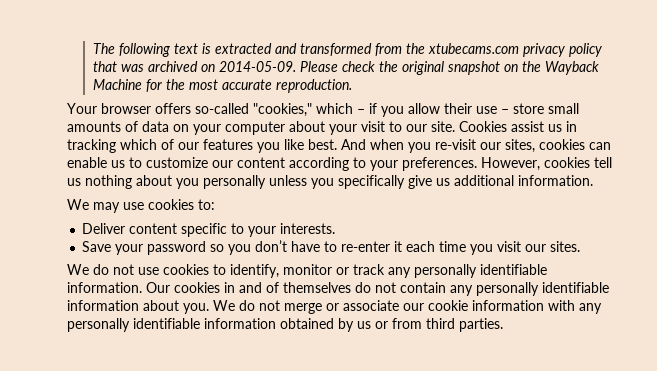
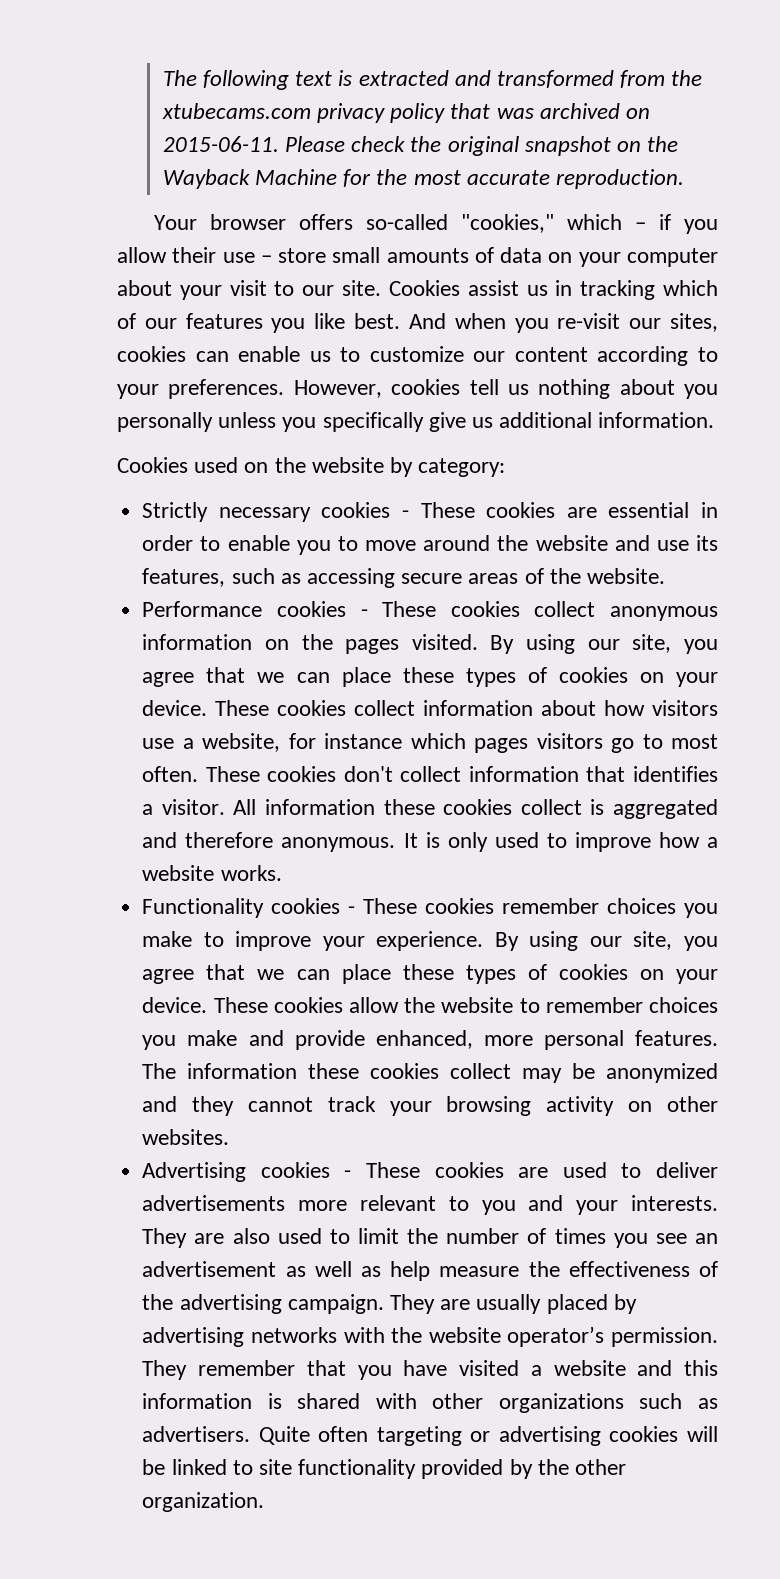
- The following text is extracted and transformed from the xtubecams.com privacy policy that was archived on 2014-05-09.
+ The following text is extracted and transformed from the xtubecams.com privacy policy that was archived on 2015-06-11.
- We may use cookies to:
- Deliver content specific to your interests.
- Save your password so you don’t have to re-enter it each time you visit our sites.
- We do not use cookies to identify, monitor or track any personally identifiable information. Our cookies in and of themselves do not contain any personally identifiable information about you. We do not merge or associate our cookie information with any personally identifiable information obtained by us or from third parties.
+ Cookies used on the website by category:
+ Strictly necessary cookies - These cookies are essential in order to enable you to move around the website and use its features, such as accessing secure areas of the website.
+ Performance cookies - These cookies collect anonymous information on the pages visited. By using our site, you agree that we can place these types of cookies on your device. These cookies collect information about how visitors use a website, for instance which pages visitors go to most often. These cookies don't collect information that identifies a visitor. All information these cookies collect is aggregated and therefore anonymous. It is only used to improve how a website works.
+ Functionality cookies - These cookies remember choices you make to improve your experience. By using our site, you agree that we can place these types of cookies on your device. These cookies allow the website to remember choices you make and provide enhanced, more personal features. The information these cookies collect may be anonymized and they cannot track your browsing activity on other websites.
+ Advertising cookies - These cookies are used to deliver advertisements more relevant to you and your interests. They are also used to limit the number of times you see an advertisement as well as help measure the effectiveness of the advertising campaign. They are usually placed by advertising networks with the website operator’s permission. They remember that you have visited a website and this information is shared with other organizations such as advertisers. Quite often targeting or advertising cookies will be linked to site functionality provided by the other organization.

